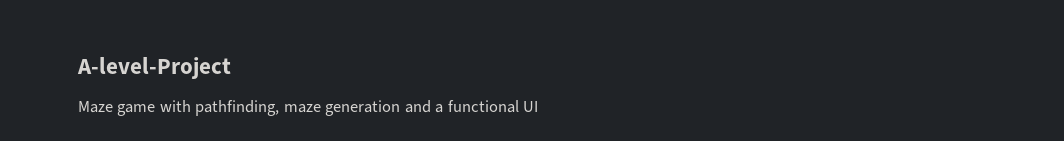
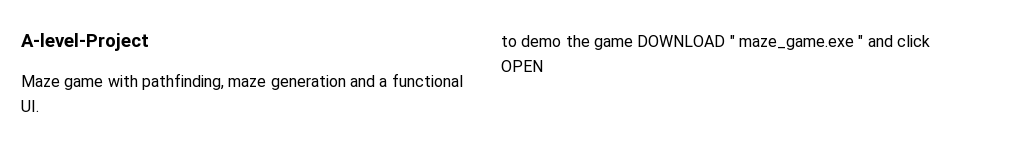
- Maze game with pathfinding, maze generation and a functional UI
+ Maze game with pathfinding, maze generation and a functional UI.
+ to demo the game DOWNLOAD " maze_game.exe " and click OPEN

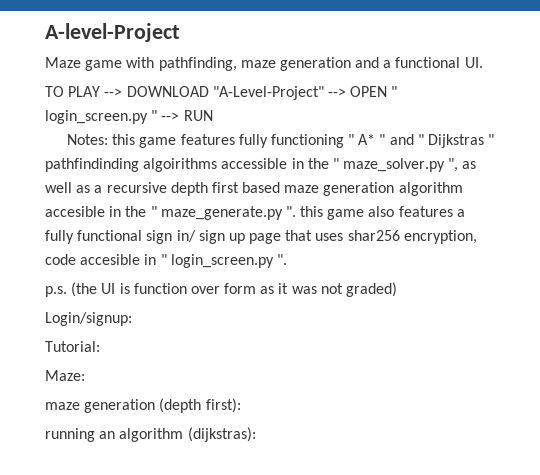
- to demo the game DOWNLOAD " maze_game.exe " and click OPEN
+ TO PLAY --> DOWNLOAD "A-Level-Project" --> OPEN " login_screen.py " --> RUN
+ Notes: this game features fully functioning " A* " and " Dijkstras " pathfindinding algoirithms accessible in the " maze_solver.py ", as well as a recursive depth first based maze generation algorithm accesible in the " maze_generate.py ". this game also features a fully functional sign in/ sign up page that uses shar256 encryption, code accesible in " login_screen.py ".
+ p.s. (the UI is function over form as it was not graded)
+ Login/signup:
+ Tutorial:
+ Maze:
+ maze generation (depth first):
+ running an algorithm (dijkstras):

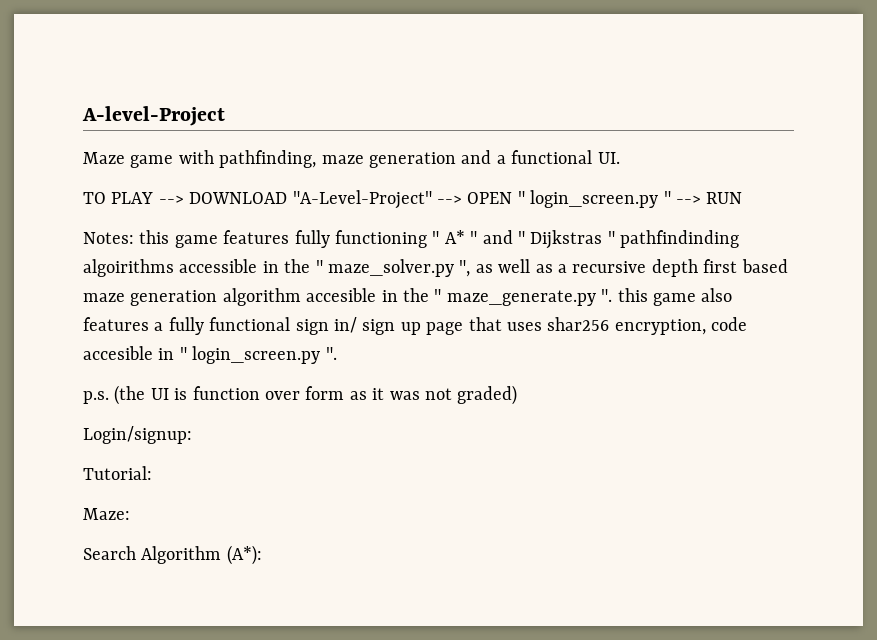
- maze generation (depth first):
- running an algorithm (dijkstras):
+ Search Algorithm (A*):

